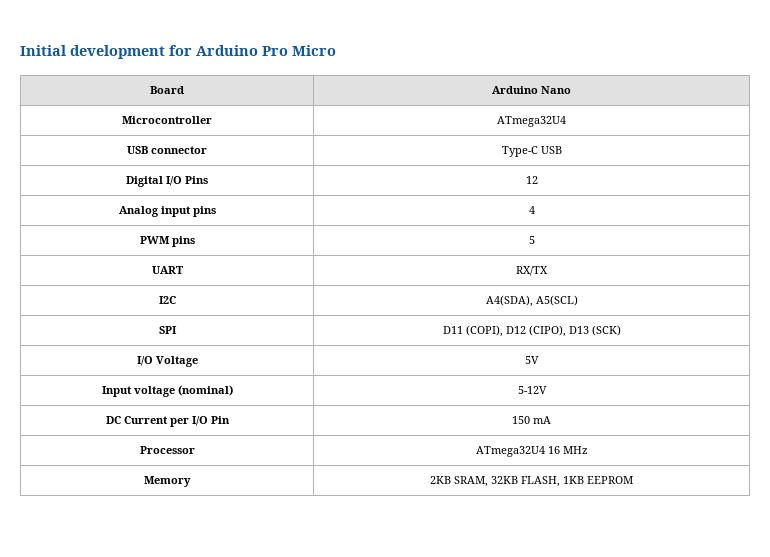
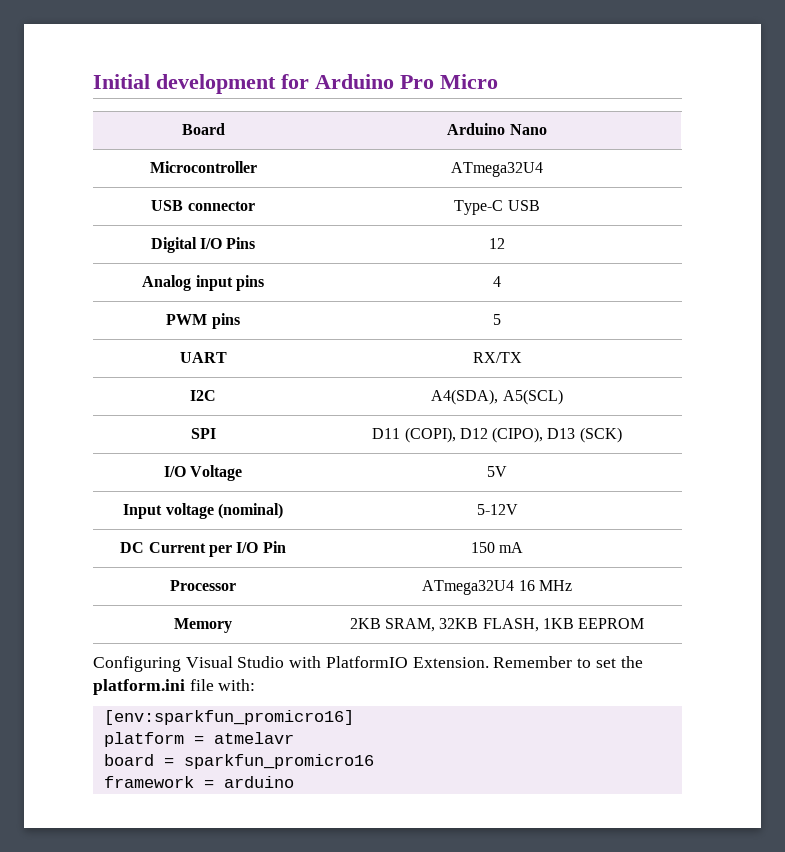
+ Configuring Visual Studio with PlatformIO Extension. Remember to set the platform.ini file with:
+ [env:sparkfun_promicro16]
+ platform = atmelavr
+ board = sparkfun_promicro16
+ framework = arduino

